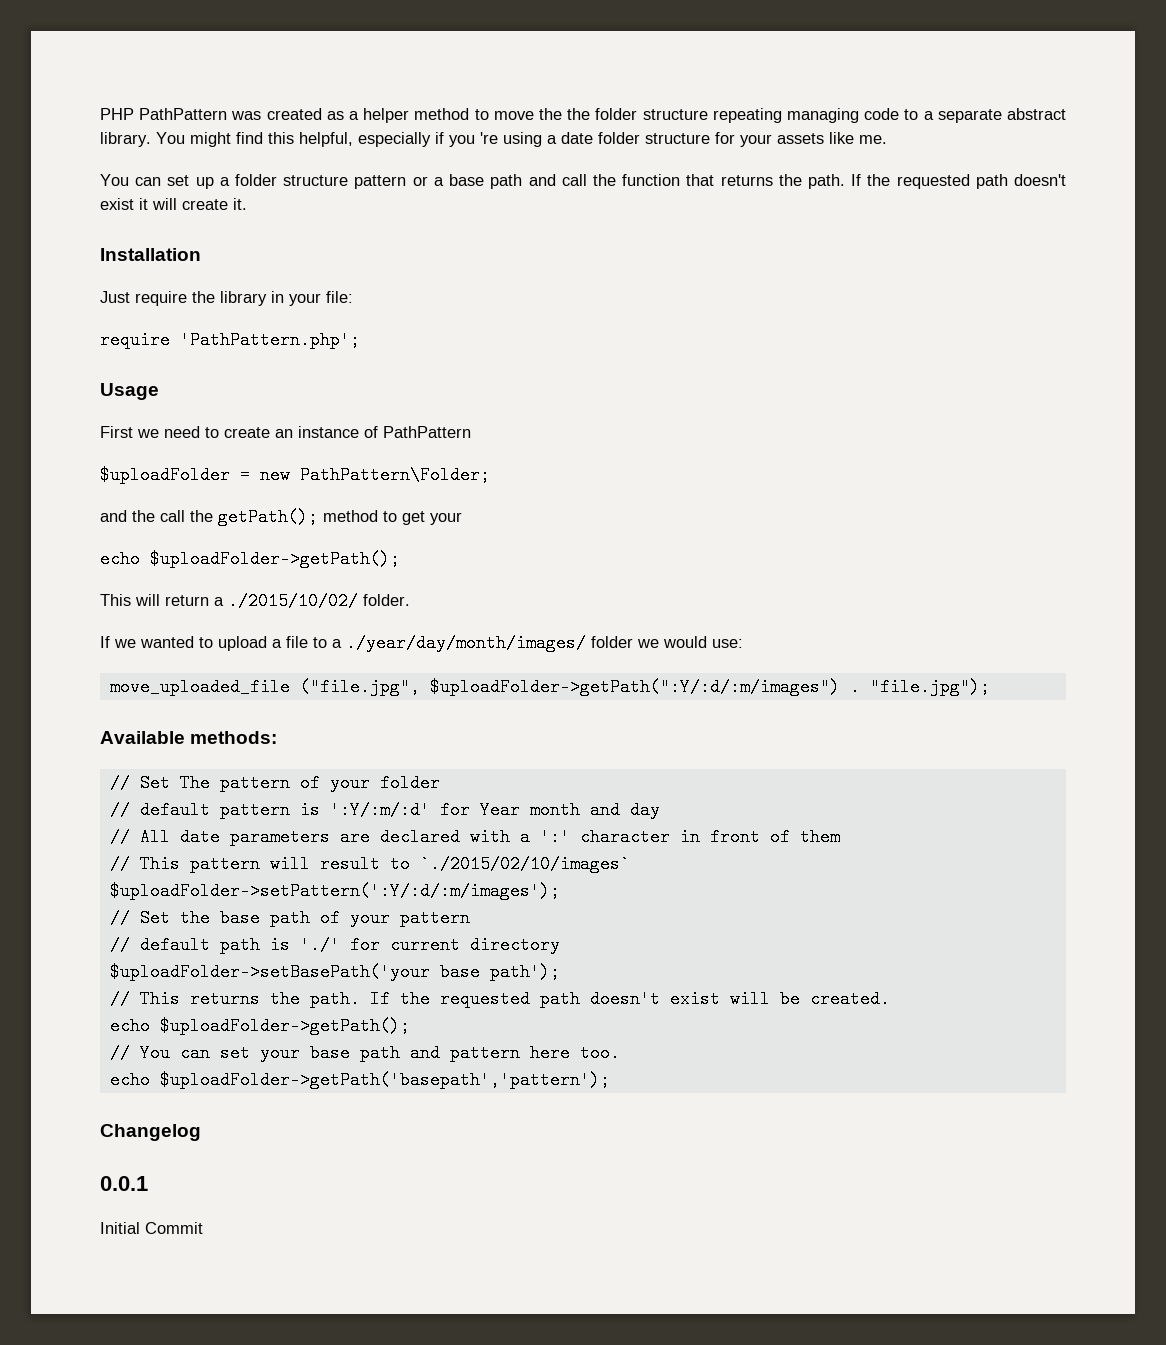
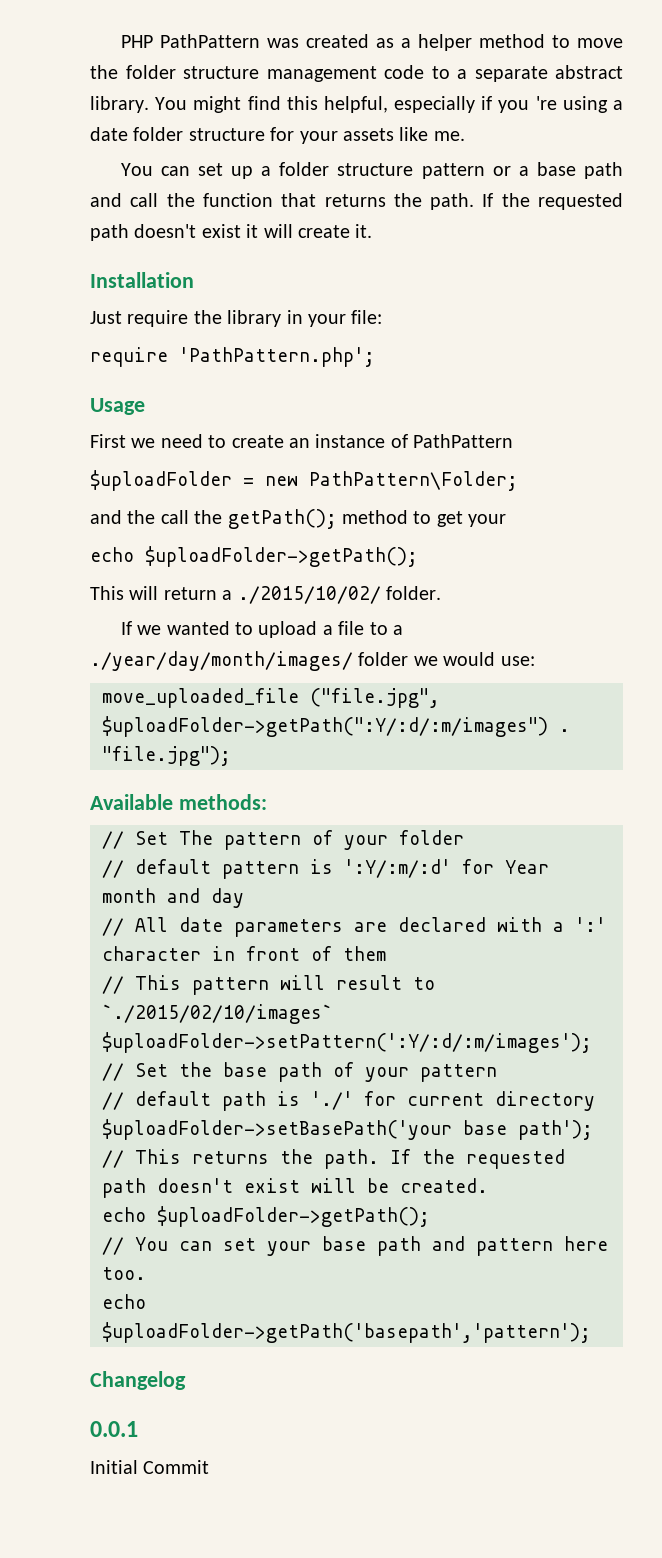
- PHP PathPattern was created as a helper method to move the the folder structure repeating managing code to a separate abstract library.
+ PHP PathPattern was created as a helper method to move the folder structure management code to a separate abstract library.

